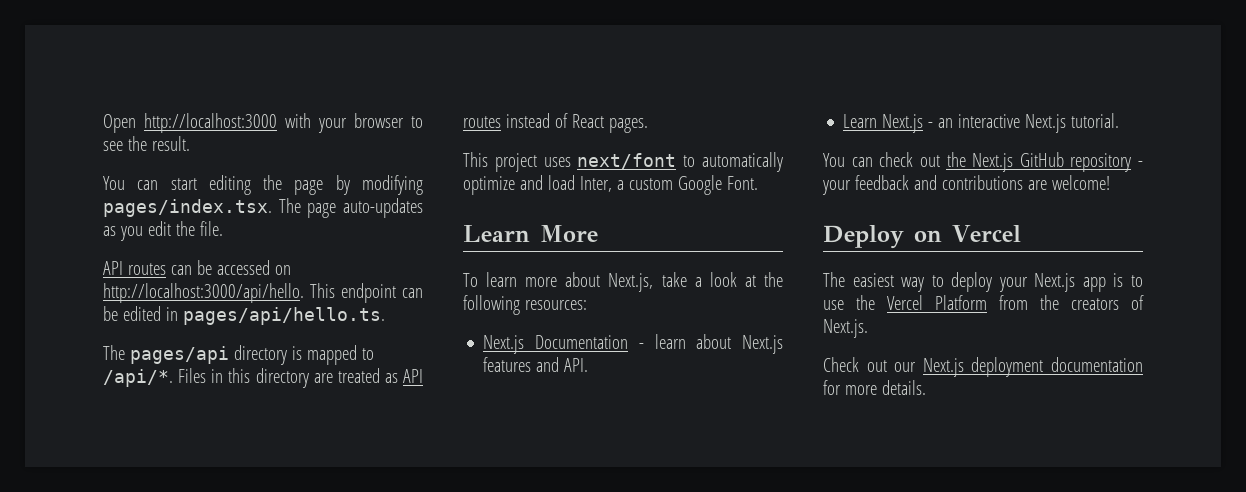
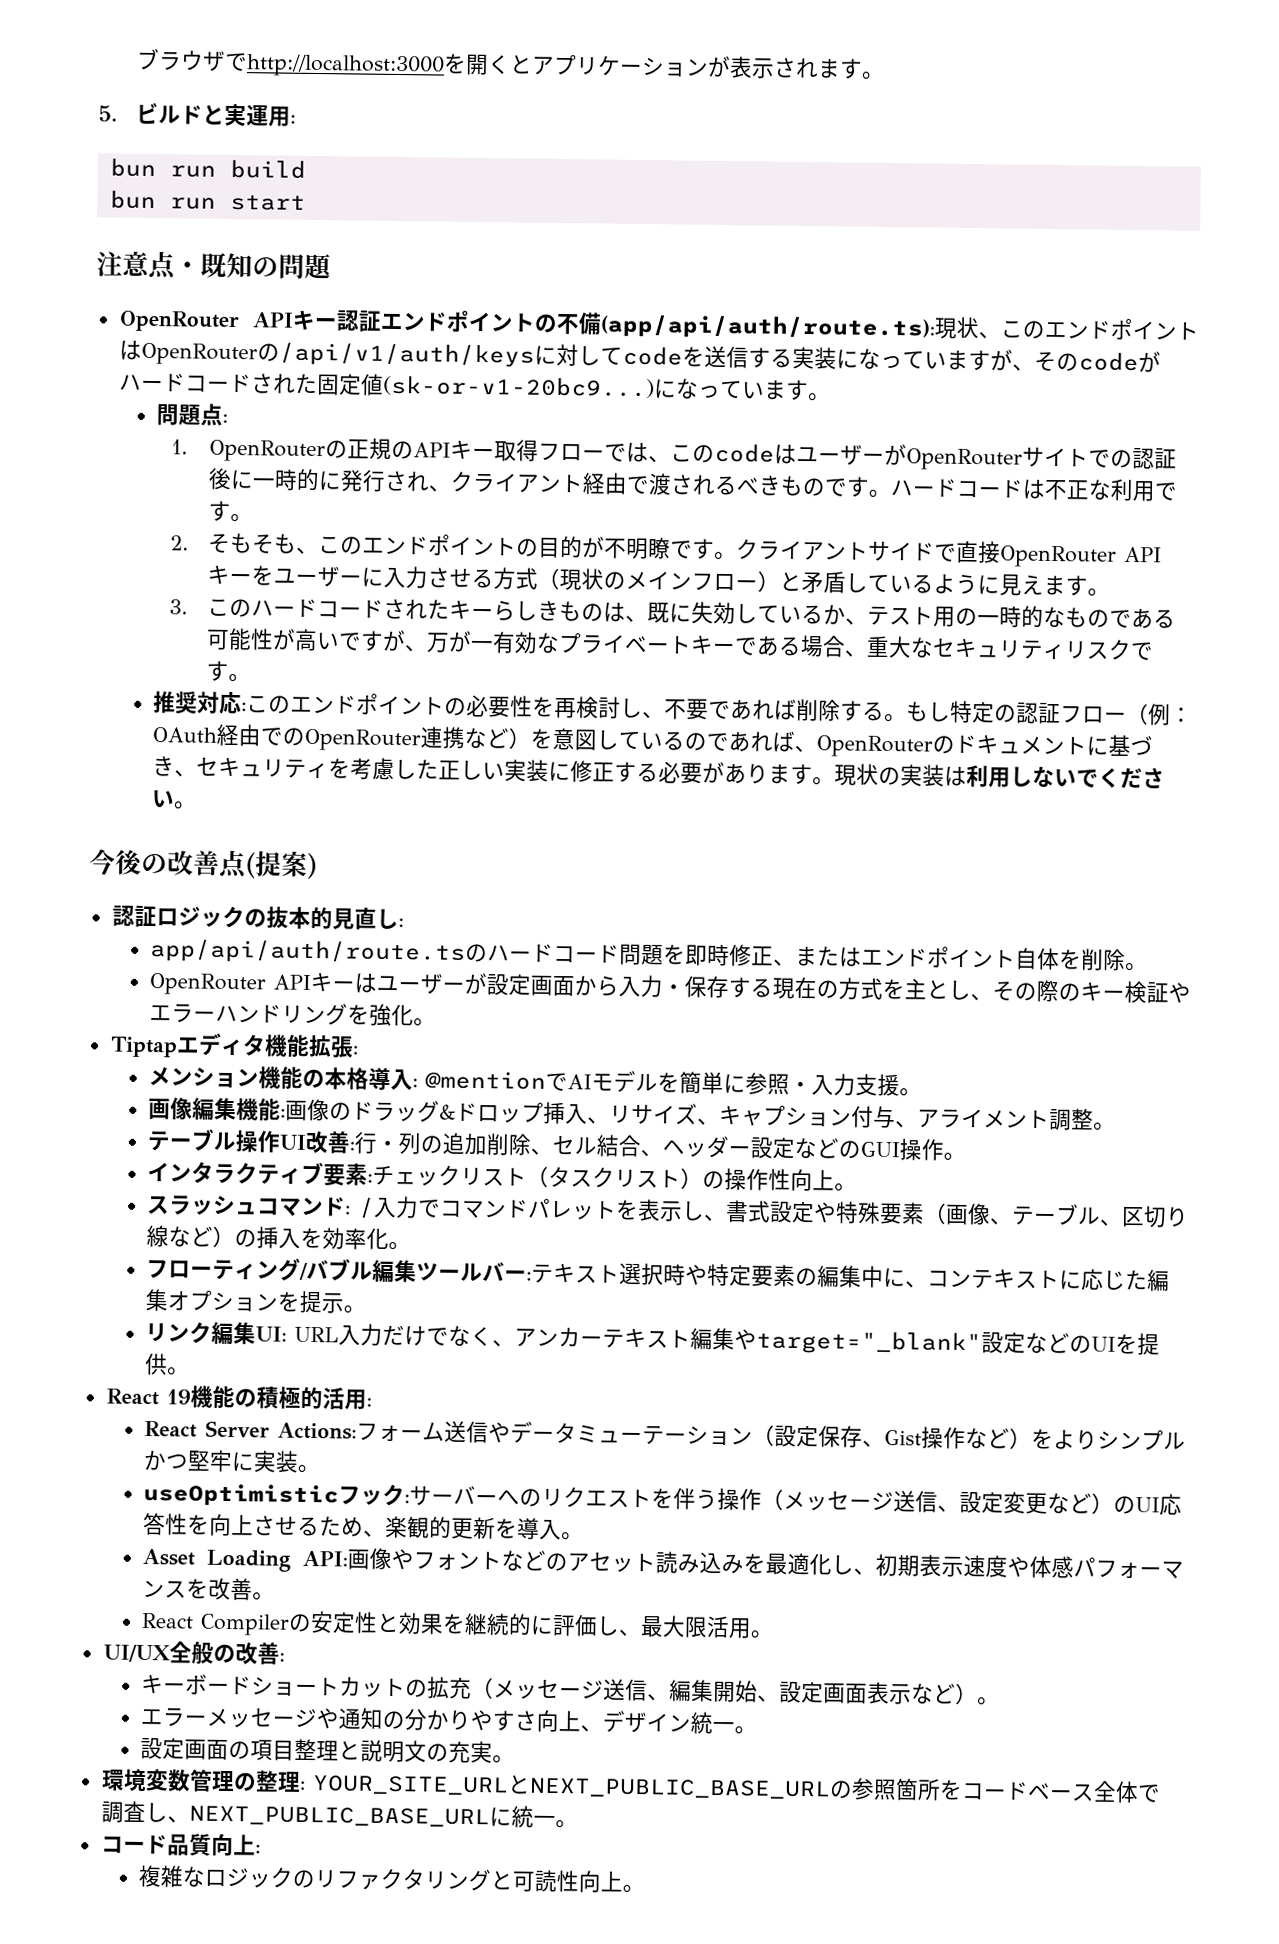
- Open http://localhost:3000 with your browser to see the result.
- You can start editing the page by modifying pages/index.tsx. The page auto-updates as you edit the file.
- API routes can be accessed on http://localhost:3000/api/hello. This endpoint can be edited in pages/api/hello.ts.
- The pages/api directory is mapped to /api/*. Files in this directory are treated as API routes instead of React pages.
- This project uses next/font to automatically optimize and load Inter, a custom Google Font.
- Learn More
- To learn more about Next.js, take a look at the following resources:
- Next.js Documentation - learn about Next.js features and API.
- Learn Next.js - an interactive Next.js tutorial.
- You can check out the Next.js GitHub repository - your feedback and contributions are welcome!
- Deploy on Vercel
- The easiest way to deploy your Next.js app is to use the Vercel Platform from the creators of Next.js.
- Check out our Next.js deployment documentation for more details.
+ ブラウザでhttp://localhost:3000を開くとアプリケーションが表示されます。
+ 5.ビルドと実運用:
+ bun run build
+ bun run start
+ 注意点・既知の問題
+ OpenRouter APIキー認証エンドポイントの不備(app/api/auth/route.ts):現状、このエンドポイントはOpenRouterの/api/v1/auth/keysに対してcodeを送信する実装になっていますが、そのcodeがハードコードされた固定値(sk-or-v1-20bc9...)になっています。
+ 問題点:
+ 1. OpenRouterの正規のAPIキー取得フローでは、このcodeはユーザーがOpenRouterサイトでの認証後に一時的に発行され、クライアント経由で渡されるべきものです。ハードコードは不正な利用です。
+ 2.そもそも、このエンドポイントの目的が不明瞭です。クライアントサイドで直接OpenRouter APIキーをユーザーに入力させる方式（現状のメインフロー）と矛盾しているように見えます。
+ 3.このハードコードされたキーらしきものは、既に失効しているか、テスト用の一時的なものである可能性が高いですが、万が一有効なプライベートキーである場合、重大なセキュリティリスクです。
+ 推奨対応:このエンドポイントの必要性を再検討し、不要であれば削除する。もし特定の認証フロー（例：OAuth経由でのOpenRouter連携など）を意図しているのであれば、OpenRouterのドキュメントに基づき、セキュリティを考慮した正しい実装に修正する必要があります。現状の実装は利用しないでください。
+ 今後の改善点(提案)
+ 認証ロジックの抜本的見直し:
+ app/api/auth/route.tsのハードコード問題を即時修正、またはエンドポイント自体を削除。
+ OpenRouter APIキーはユーザーが設定画面から入力・保存する現在の方式を主とし、その際のキー検証やエラーハンドリングを強化。
+ Tiptapエディタ機能拡張:
+ メンション機能の本格導入: @mentionでAIモデルを簡単に参照・入力支援。
+ 画像編集機能:画像のドラッグ&ドロップ挿入、リサイズ、キャプション付与、アライメント調整。
+ テーブル操作UI改善:行・列の追加削除、セル結合、ヘッダー設定などのGUI操作。
+ インタラクティブ要素:チェックリスト（タスクリスト）の操作性向上。
+ スラッシュコマンド: /入力でコマンドパレットを表示し、書式設定や特殊要素（画像、テーブル、区切り線など）の挿入を効率化。
+ フローティング/バブル編集ツールバー:テキスト選択時や特定要素の編集中に、コンテキストに応じた編集オプションを提示。
+ リンク編集UI: URL入力だけでなく、アンカーテキスト編集やtarget="_blank"設定などのUIを提供。
+ React 19機能の積極的活用:
+ React Server Actions:フォーム送信やデータミューテーション（設定保存、Gist操作など）をよりシンプルかつ堅牢に実装。
+ useOptimisticフック:サーバーへのリクエストを伴う操作（メッセージ送信、設定変更など）のUI応答性を向上させるため、楽観的更新を導入。
+ Asset Loading API:画像やフォントなどのアセット読み込みを最適化し、初期表示速度や体感パフォーマンスを改善。
+ React Compilerの安定性と効果を継続的に評価し、最大限活用。
+ UI/UX全般の改善:
+ キーボードショートカットの拡充（メッセージ送信、編集開始、設定画面表示など）。
+ エラーメッセージや通知の分かりやすさ向上、デザイン統一。
+ 設定画面の項目整理と説明文の充実。
+ 環境変数管理の整理: YOUR_SITE_URLとNEXT_PUBLIC_BASE_URLの参照箇所をコードベース全体で調査し、NEXT_PUBLIC_BASE_URLに統一。
+ コード品質向上:
+ 複雑なロジックのリファクタリングと可読性向上。

